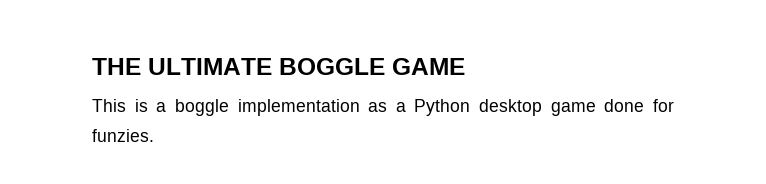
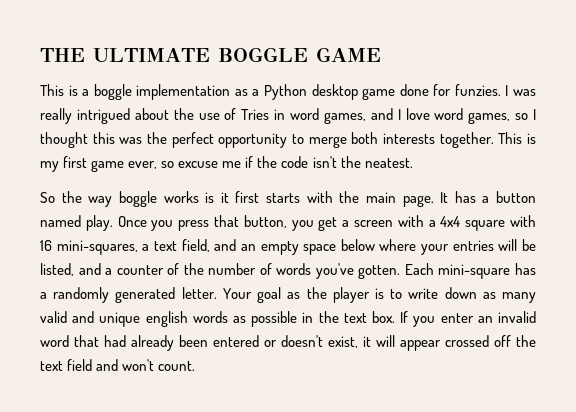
+ I was really intrigued about the use of Tries in word games, and I love word games, so I thought this was the perfect opportunity to merge both interests together. This is my first game ever, so excuse me if the code isn't the neatest.
+ So the way boggle works is it first starts with the main page. It has a button named play. Once you press that button, you get a screen with a 4x4 square with 16 mini-squares, a text field, and an empty space below where your entries will be listed, and a counter of the number of words you've gotten. Each mini-square has a randomly generated letter. Your goal as the player is to write down as many valid and unique english words as possible in the text box. If you enter an invalid word that had already been entered or doesn't exist, it will appear crossed off the text field and won't count.

